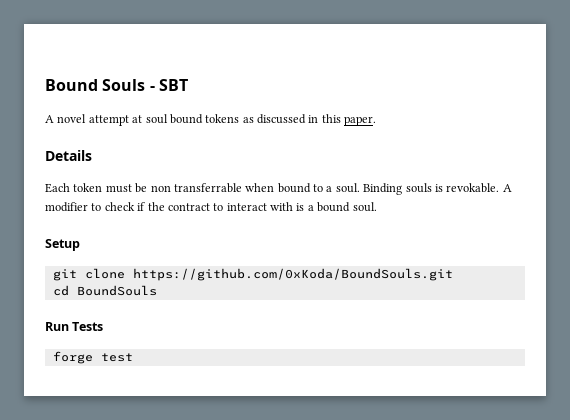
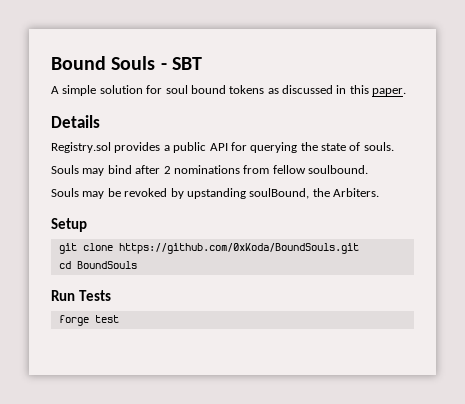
- A novel attempt at soul bound tokens as discussed in this paper.
+ A simple solution for soul bound tokens as discussed in this paper.
- Each token must be non transferrable when bound to a soul. Binding souls is revokable. A modifier to check if the contract to interact with is a bound soul.
+ Registry.sol provides a public API for querying the state of souls.
+ Souls may bind after 2 nominations from fellow soulbound.
+ Souls may be revoked by upstanding soulBound, the Arbiters.

